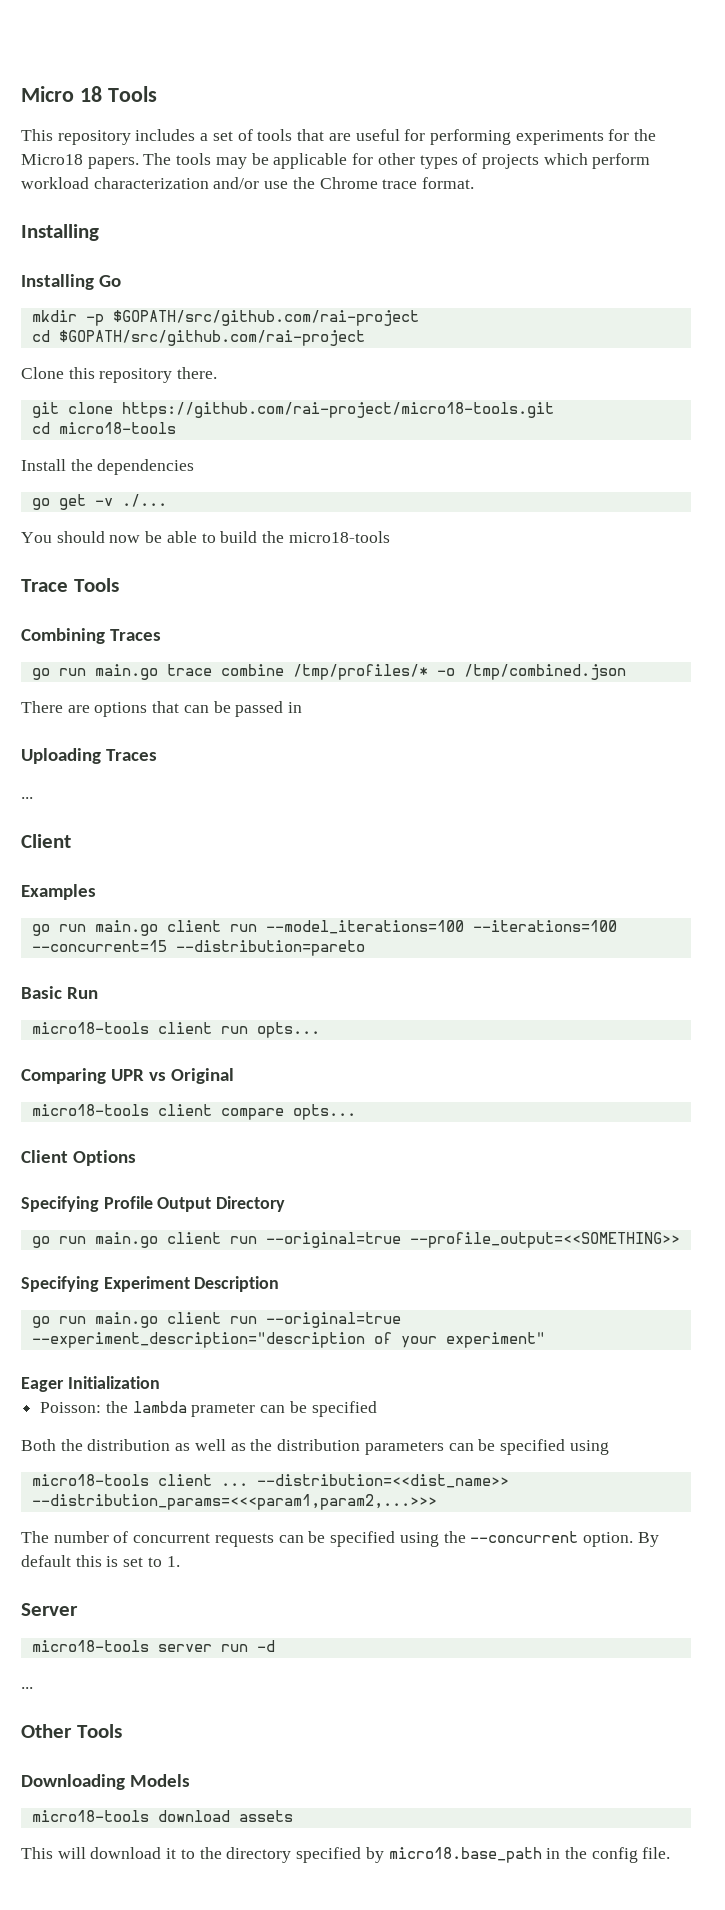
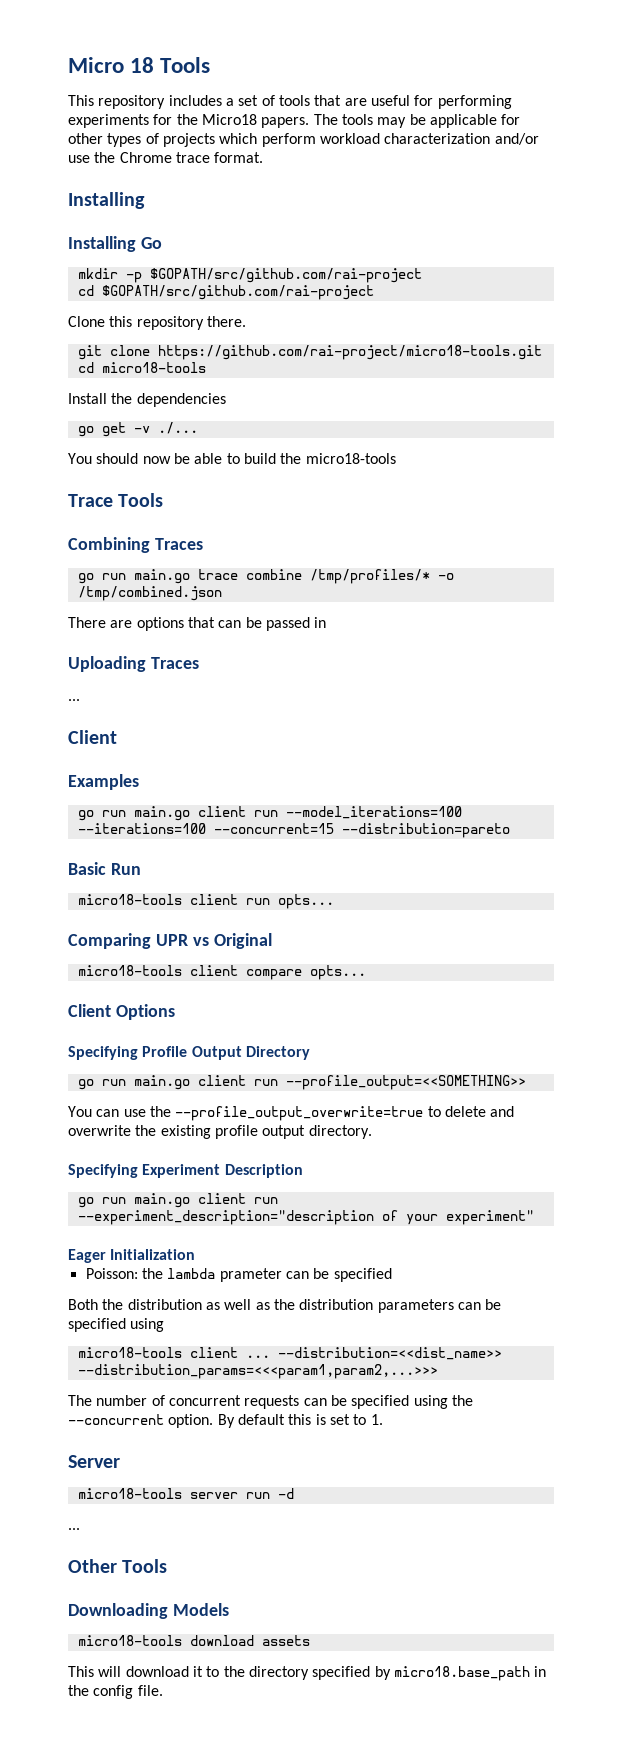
- go run main.go client run --original=true --profile_output=<<SOMETHING>>
+ go run main.go client run --profile_output=<<SOMETHING>>
+ You can use the --profile_output_overwrite=true to delete and overwrite the existing profile output directory.
- go run main.go client run --original=true --experiment_description="description of your experiment"
+ go run main.go client run --experiment_description="description of your experiment"

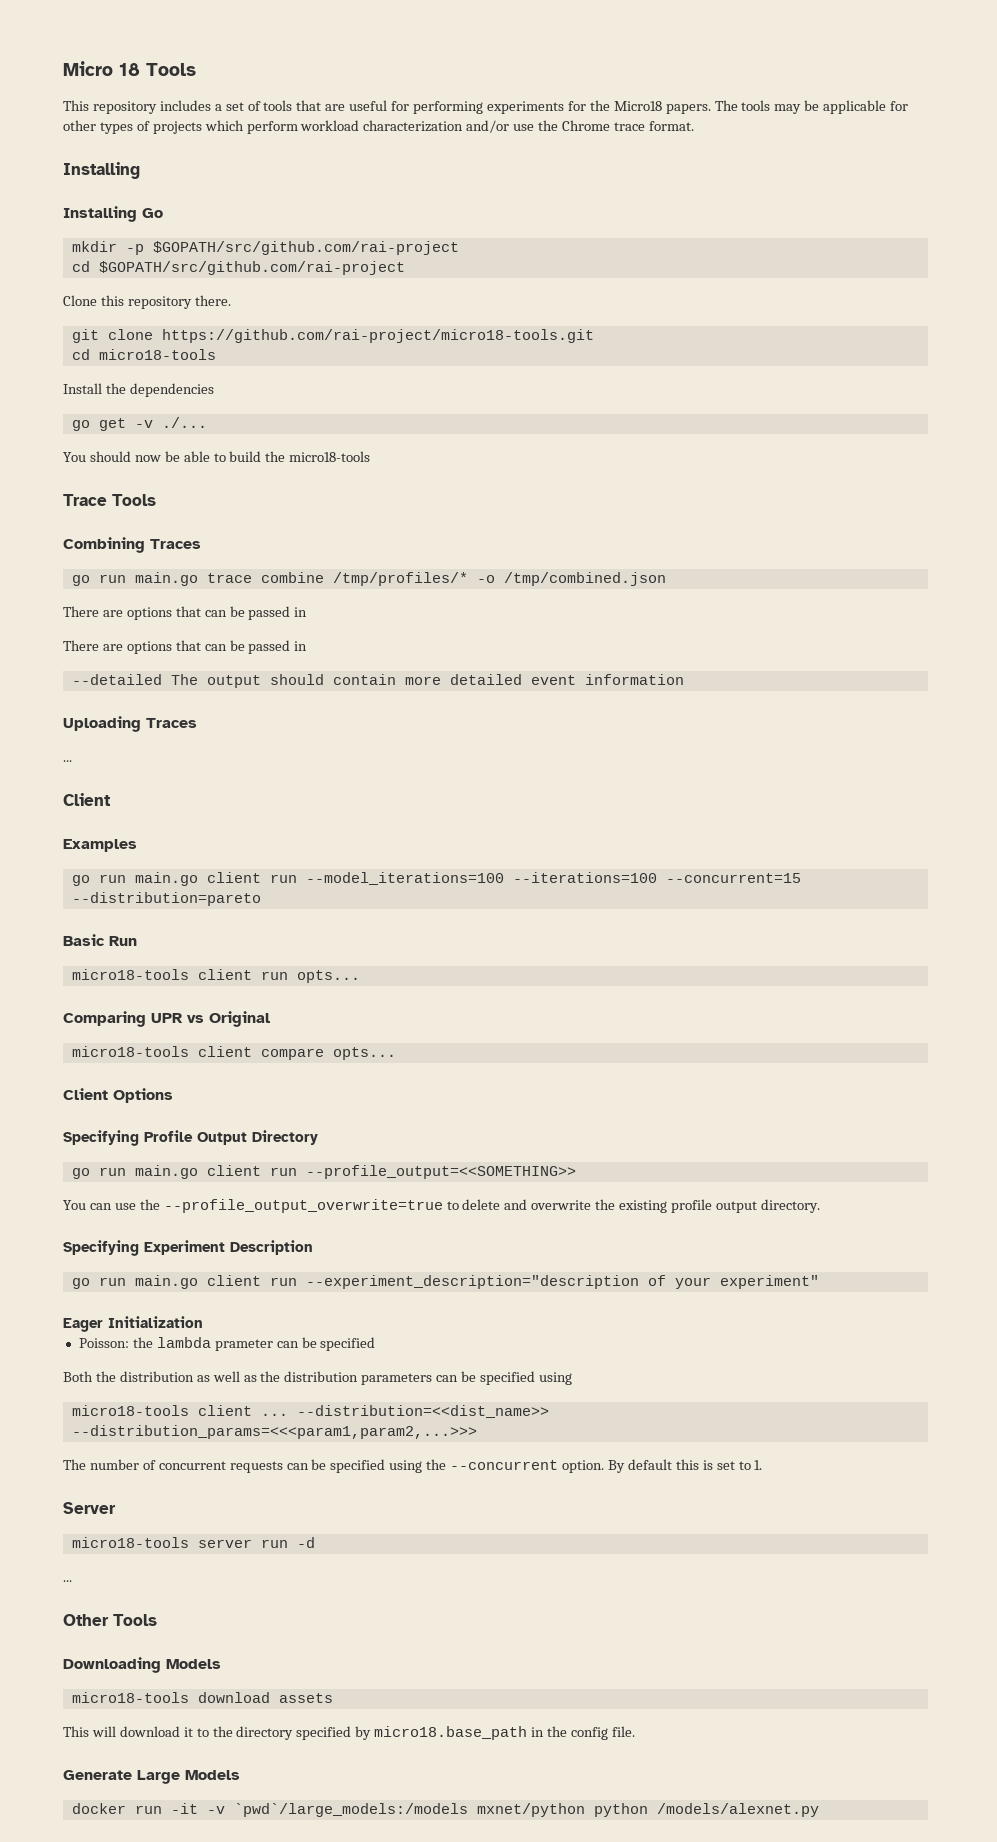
  go run main.go trace combine /tmp/profiles/* -o /tmp/combined.json
  There are options that can be passed in
+ There are options that can be passed in
+ --detailed The output should contain more detailed event information
+ Generate Large Models
+ docker run -it -v `pwd`/large_models:/models mxnet/python python /models/alexnet.py

